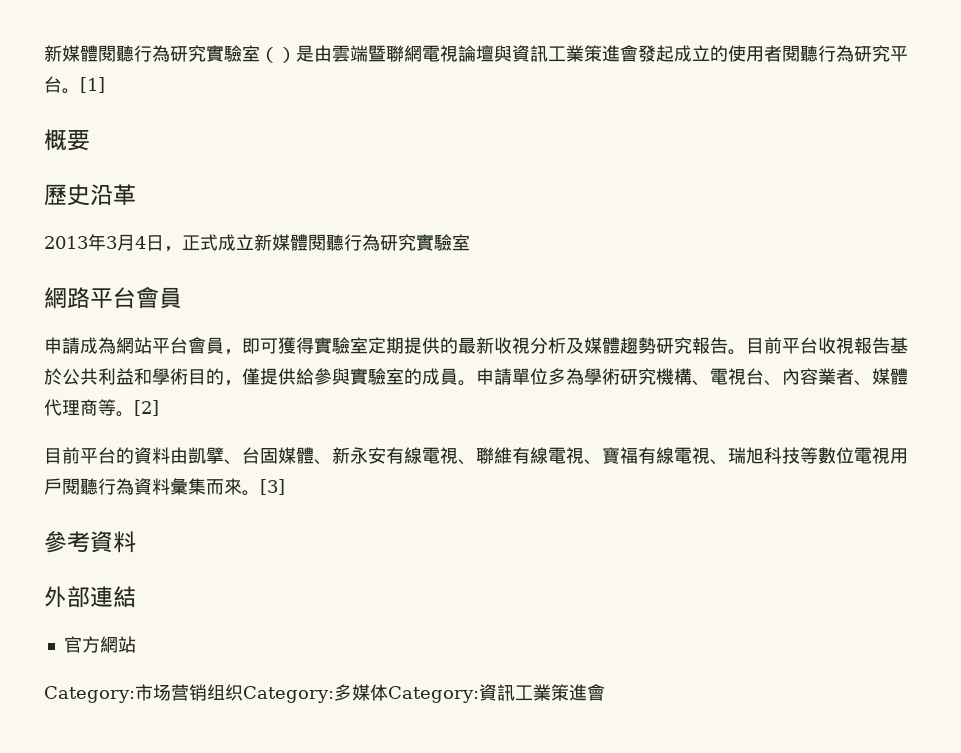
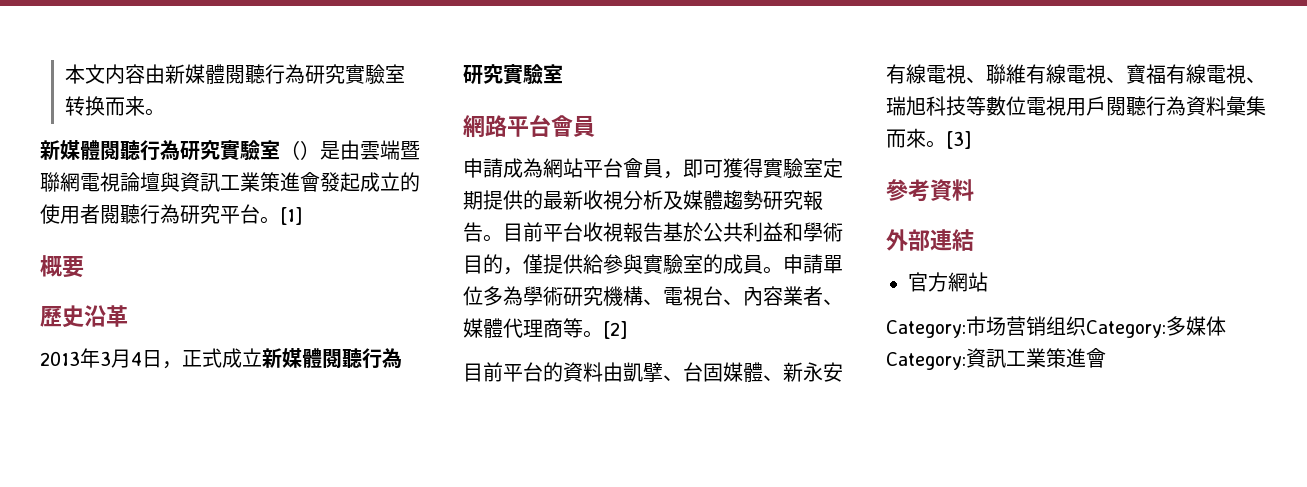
+ 本文内容由新媒體閱聽行為研究實驗室转换而来。

